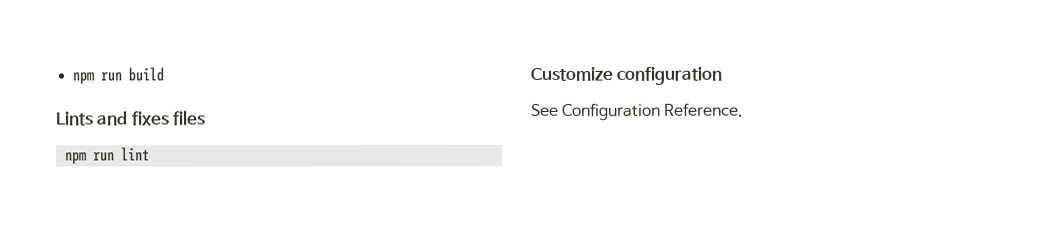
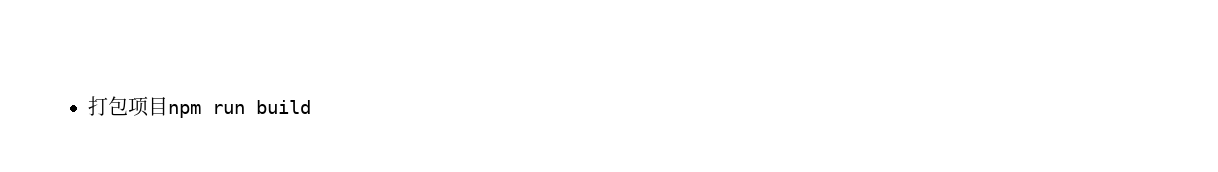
- npm run build
+ 打包项目npm run build
- Lints and fixes files
- npm run lint
- Customize configuration
- See Configuration Reference.

